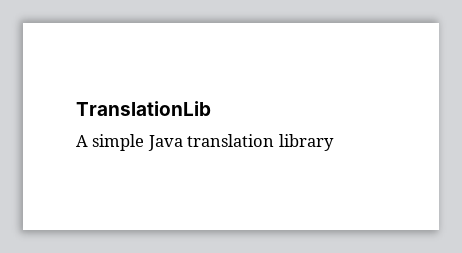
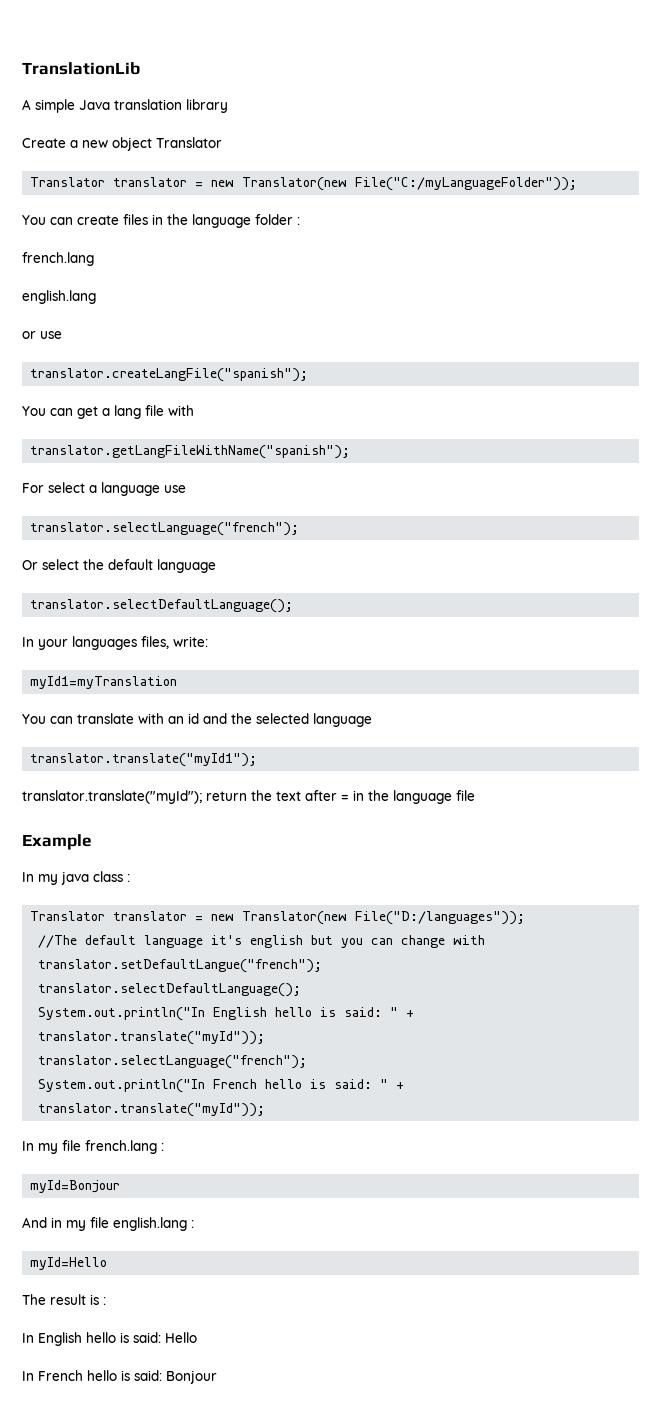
+ Create a new object Translator
+ Translator translator = new Translator(new File("C:/myLanguageFolder"));
+ You can create files in the language folder :
+ french.lang
+ english.lang
+ or use
+ translator.createLangFile("spanish");
+ You can get a lang file with
+ translator.getLangFileWithName("spanish");
+ For select a language use
+ translator.selectLanguage("french");
+ Or select the default language
+ translator.selectDefaultLanguage();
+ In your languages files, write:
+ myId1=myTranslation
+ You can translate with an id and the selected language
+ translator.translate("myId1");
+ translator.translate("myId"); return the text after = in the language file
+ Example
+ In my java class :
+ Translator translator = new Translator(new File("D:/languages"));
+ //The default language it's english but you can change with translator.setDefaultLangue("french");
+ translator.selectDefaultLanguage();
+ System.out.println("In English hello is said: " + translator.translate("myId"));
+ translator.selectLanguage("french");
+ System.out.println("In French hello is said: " + translator.translate("myId"));
+ In my file french.lang :
+ myId=Bonjour
+ And in my file english.lang :
+ myId=Hello
+ The result is :
+ In English hello is said: Hello
+ In French hello is said: Bonjour

